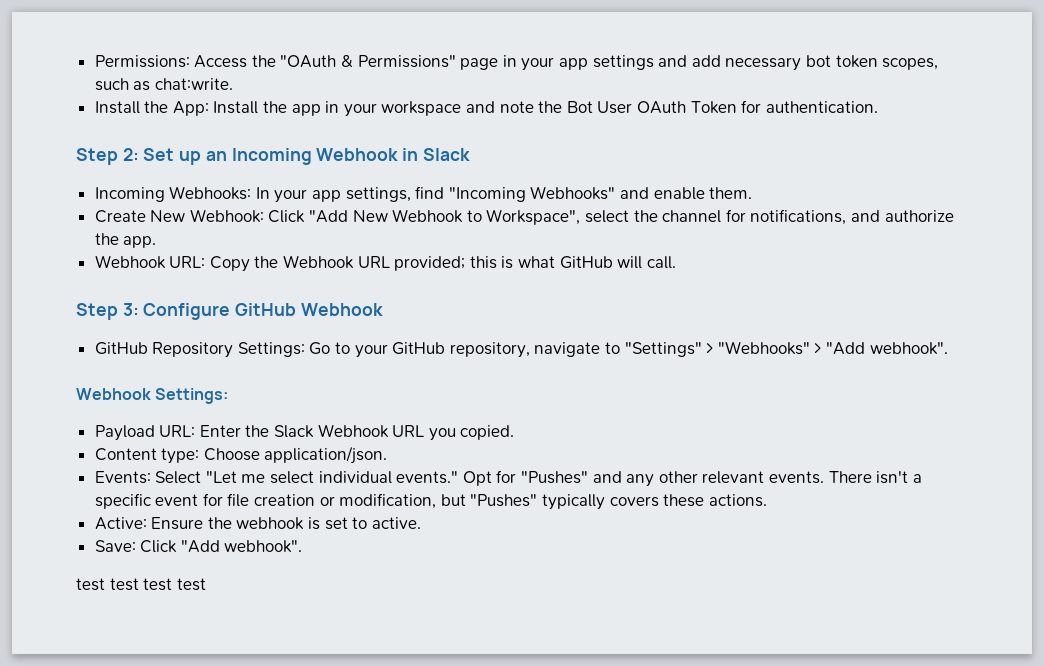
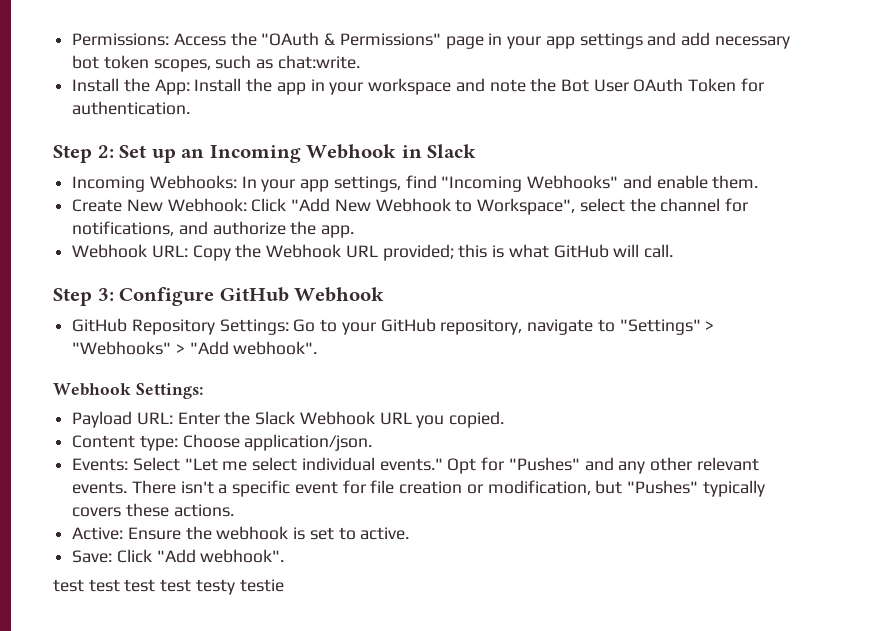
- test test test test
+ test test test test testy testie

